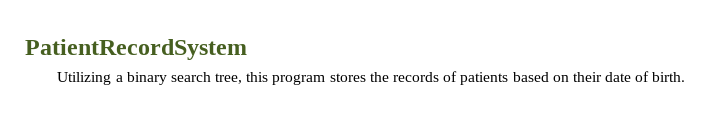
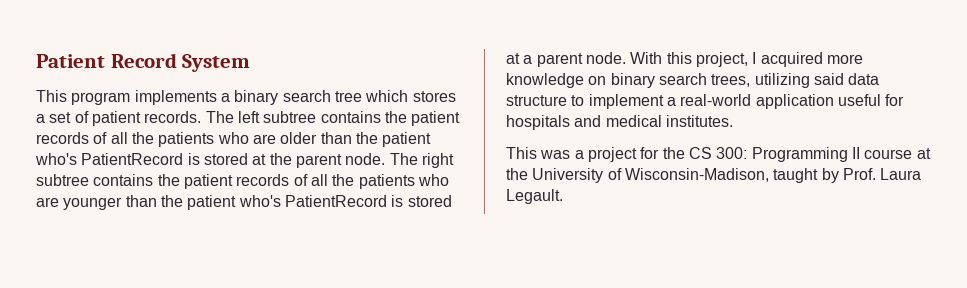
- PatientRecordSystem
- Utilizing a binary search tree, this program stores the records of patients based on their date of birth.
+ Patient Record System
+ This program implements a binary search tree which stores a set of patient records. The left subtree contains the patient records of all the patients who are older than the patient who's PatientRecord is stored at the parent node. The right subtree contains the patient records of all the patients who are younger than the patient who's PatientRecord is stored at a parent node. With this project, I acquired more knowledge on binary search trees, utilizing said data structure to implement a real-world application useful for hospitals and medical institutes.
+ This was a project for the CS 300: Programming II course at the University of Wisconsin-Madison, taught by Prof. Laura Legault.

